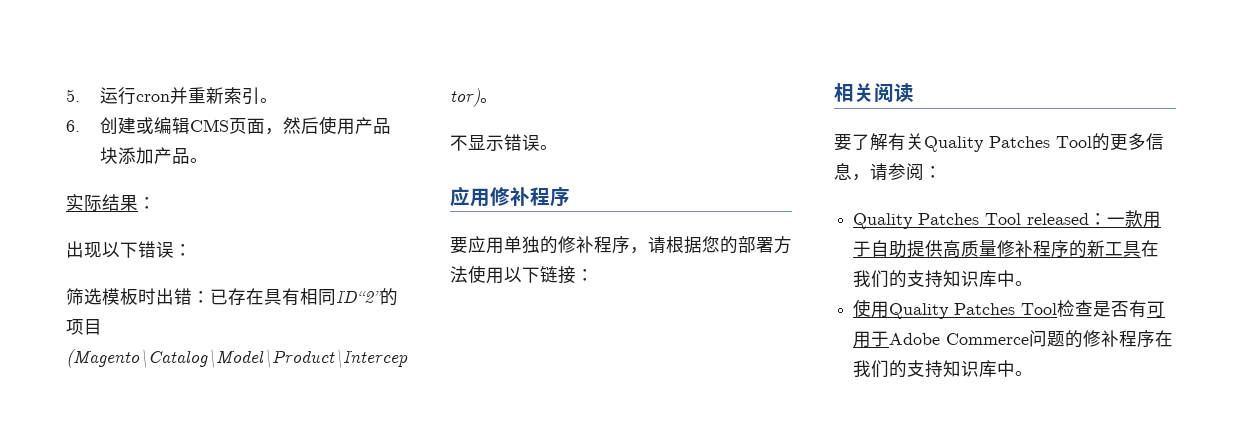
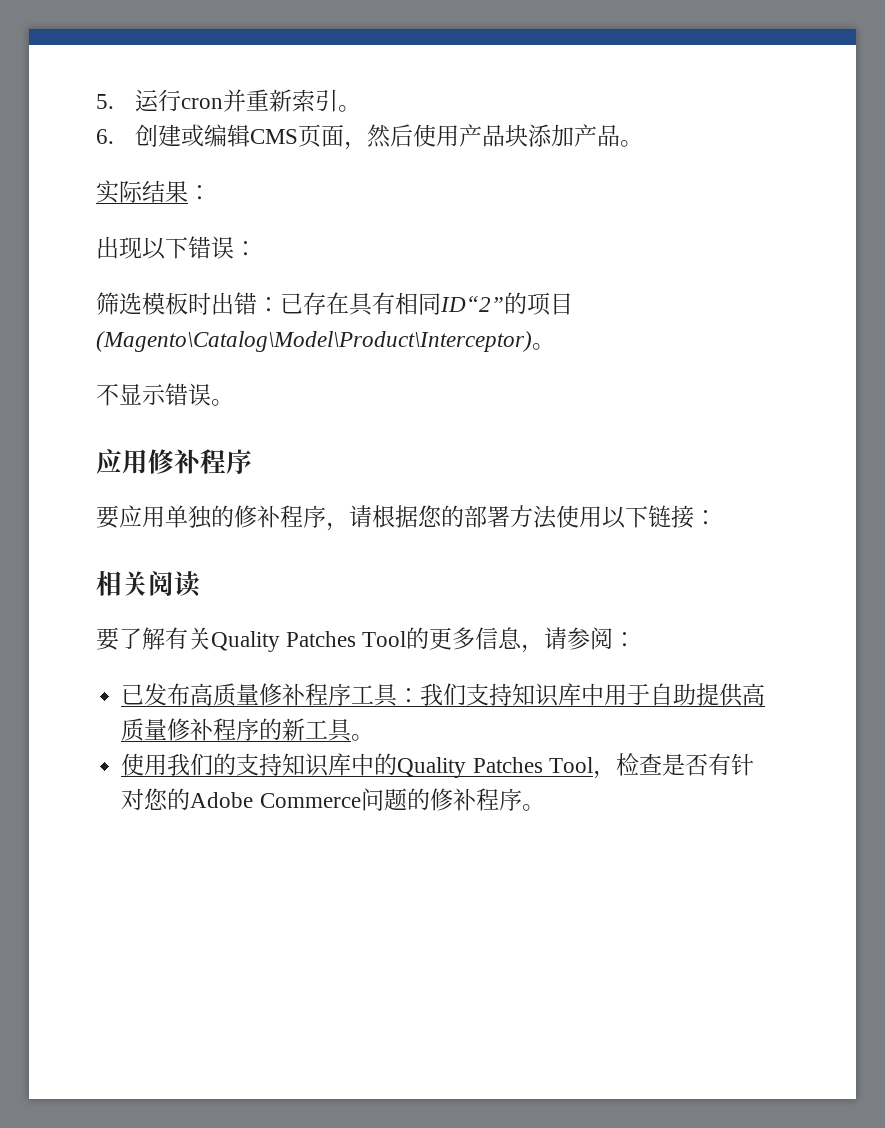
- Quality Patches Tool released：一款用于自助提供高质量修补程序的新工具在我们的支持知识库中。
- 使用Quality Patches Tool检查是否有可用于Adobe Commerce问题的修补程序在我们的支持知识库中。
+ 已发布高质量修补程序工具：我们支持知识库中用于自助提供高质量修补程序的新工具。
+ 使用我们的支持知识库中的Quality Patches Tool，检查是否有针对您的Adobe Commerce问题的修补程序。

